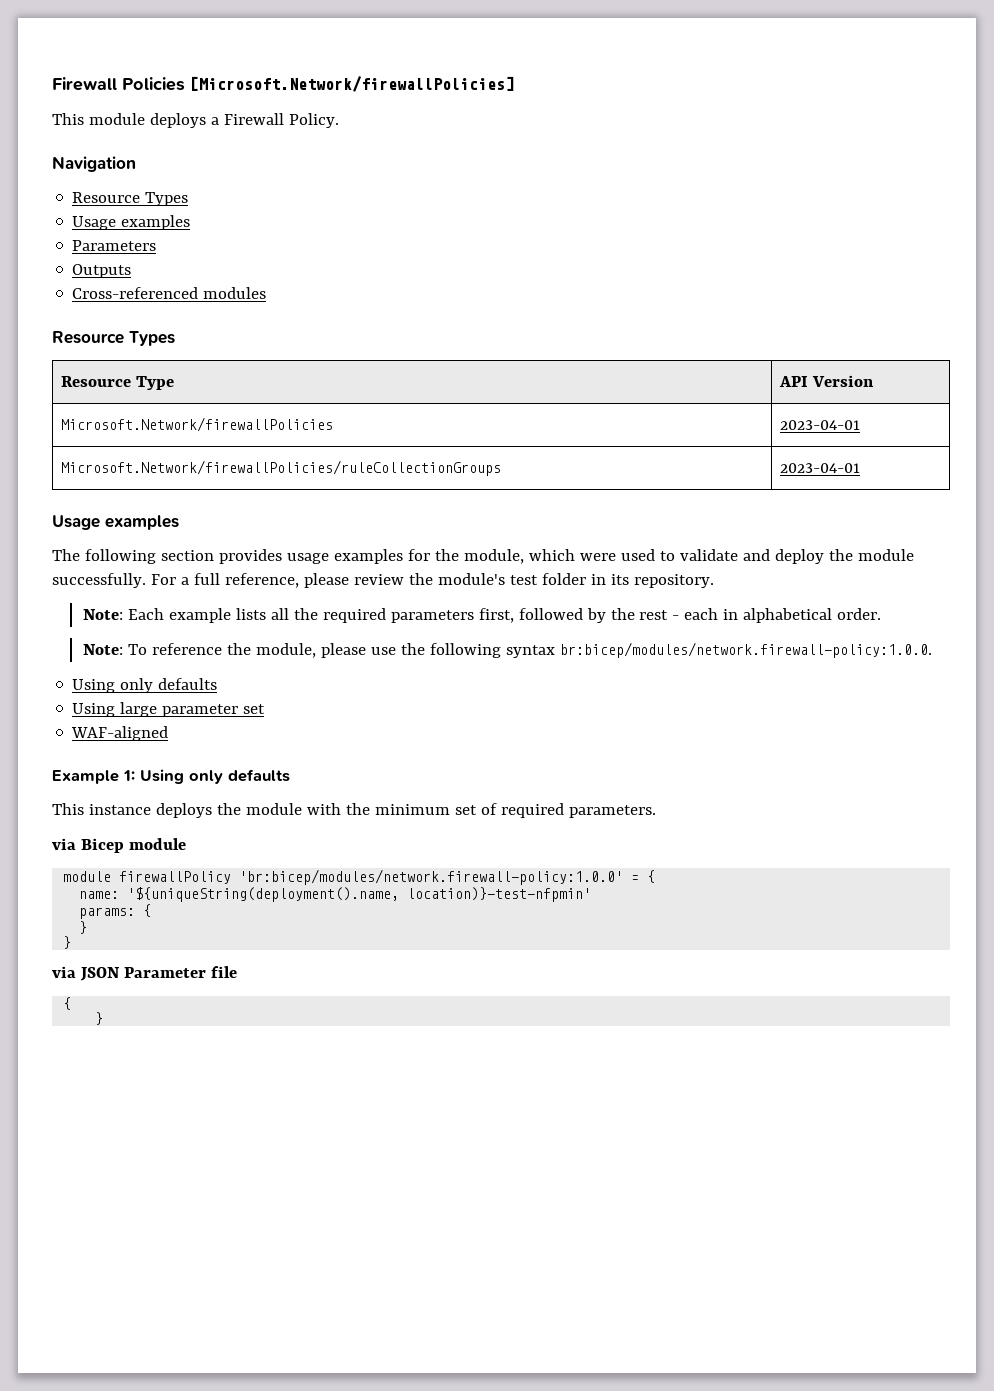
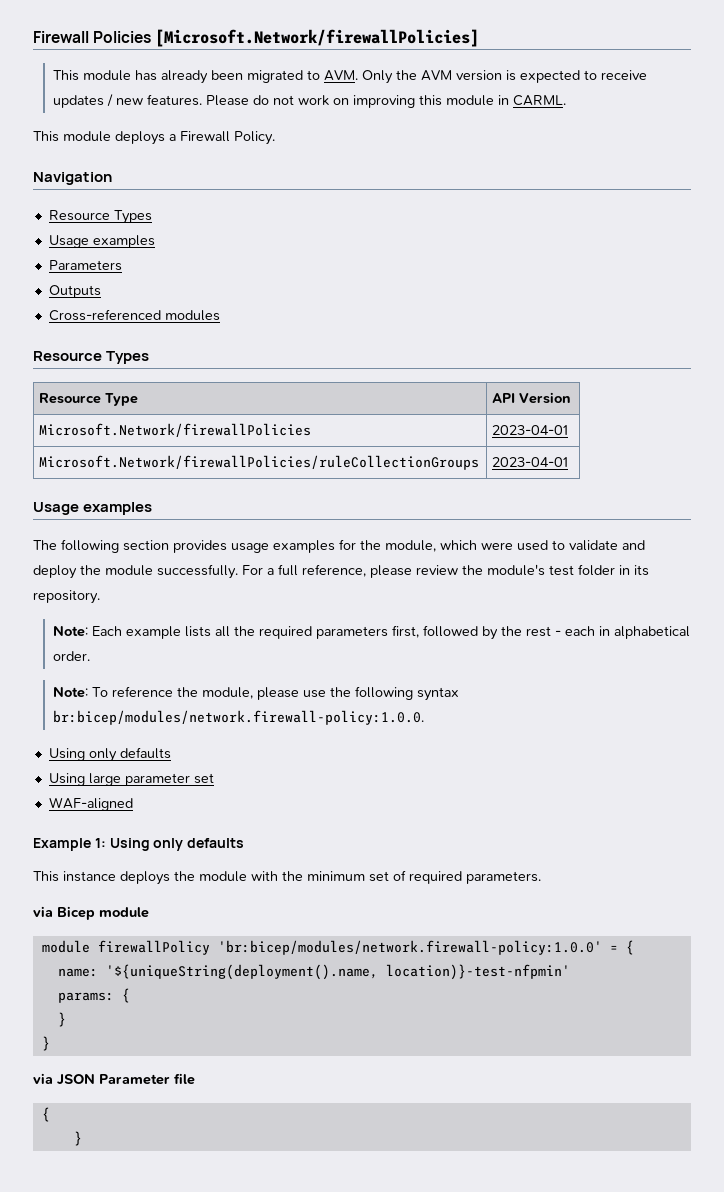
+ This module has already been migrated to AVM. Only the AVM version is expected to receive updates / new features. Please do not work on improving this module in CARML.

